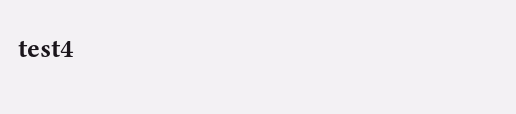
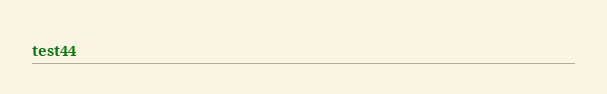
- test4
+ test44

